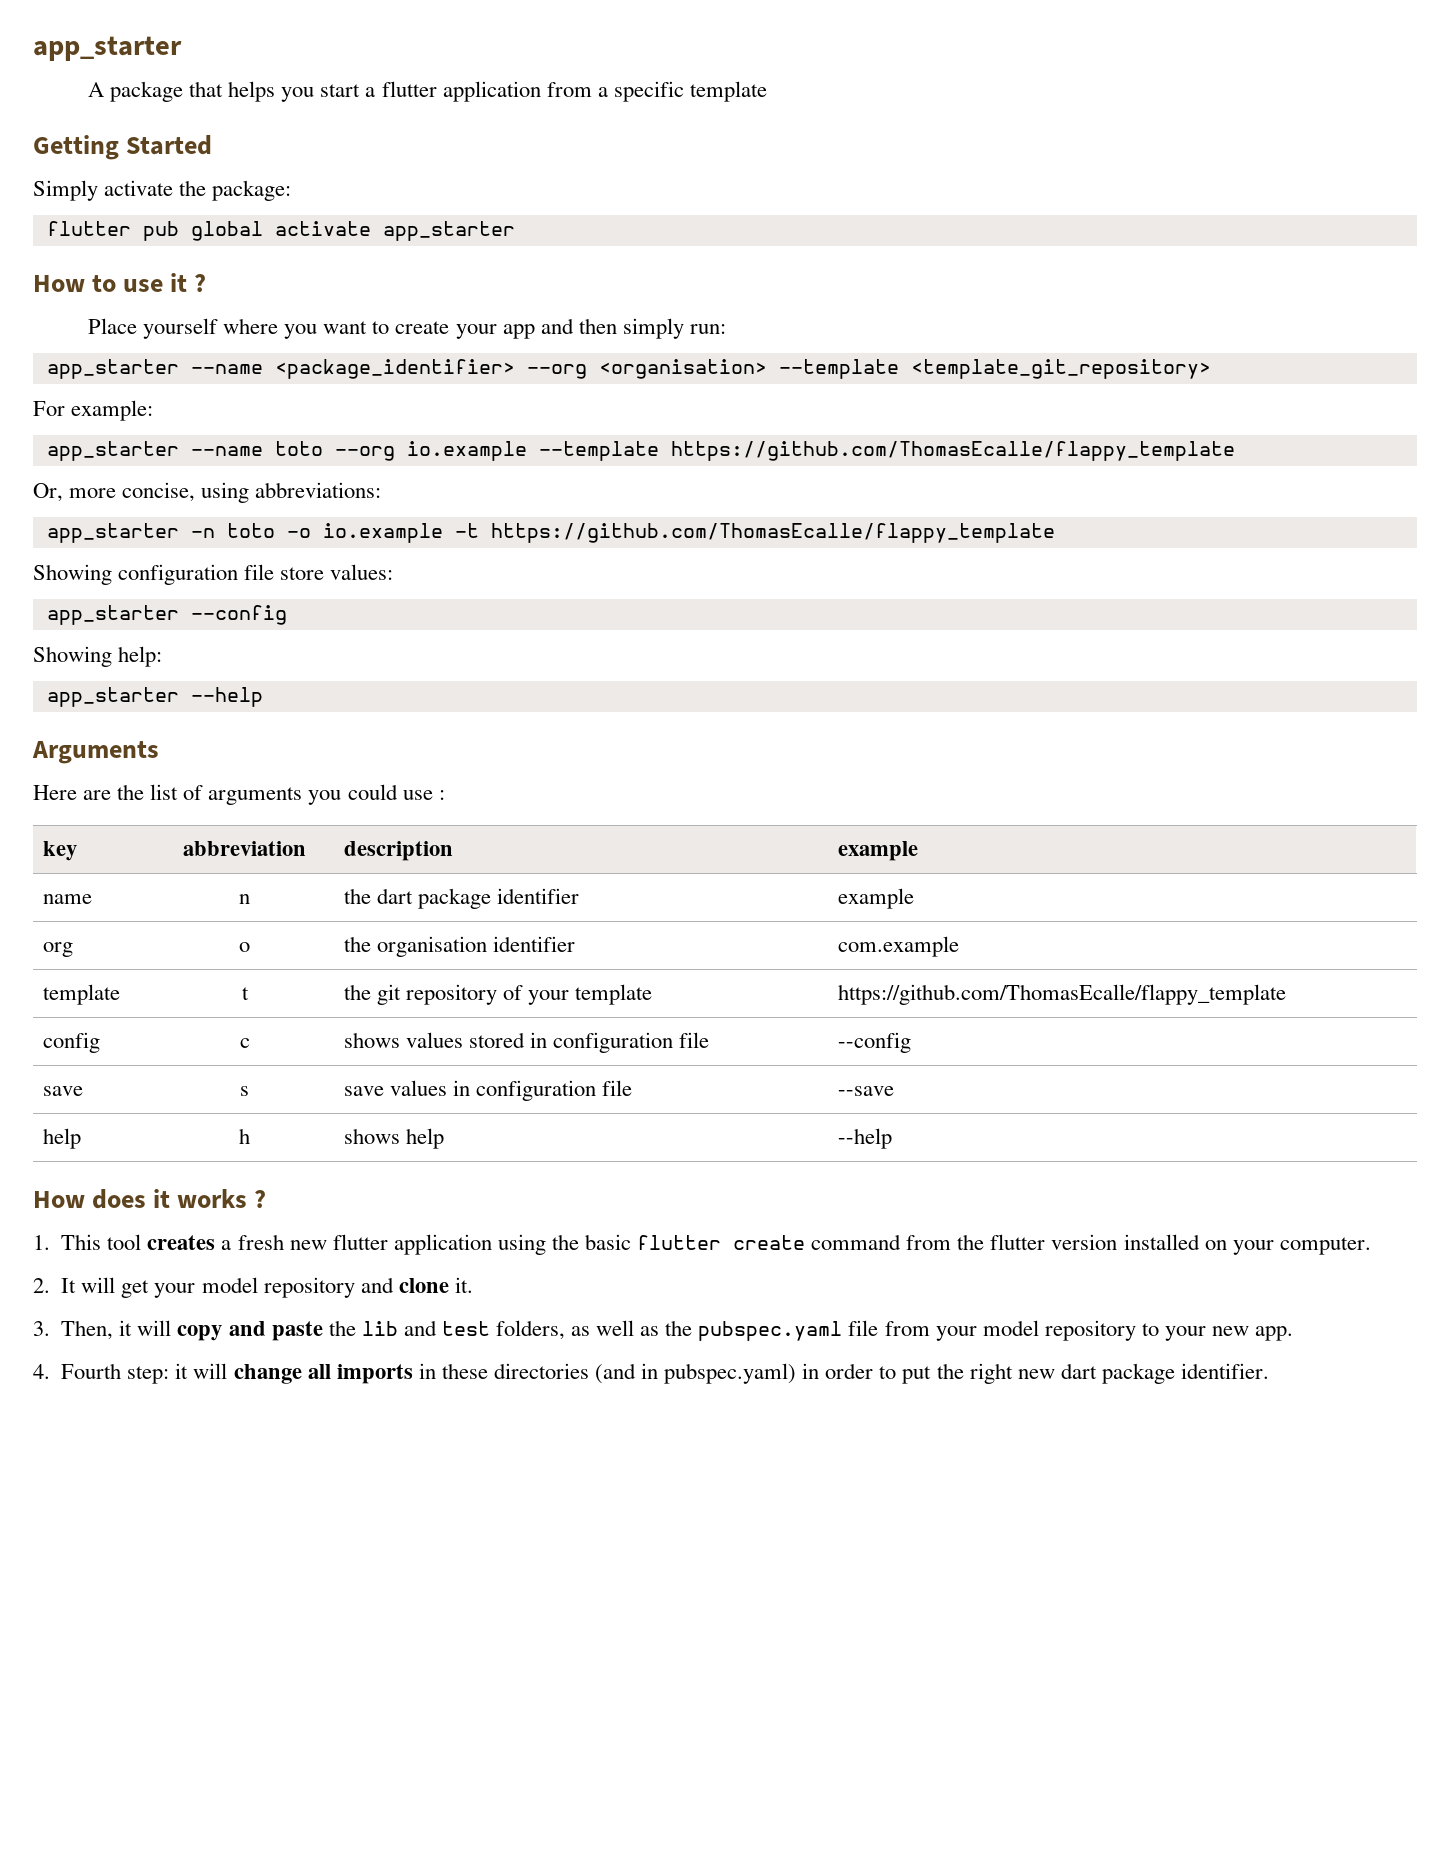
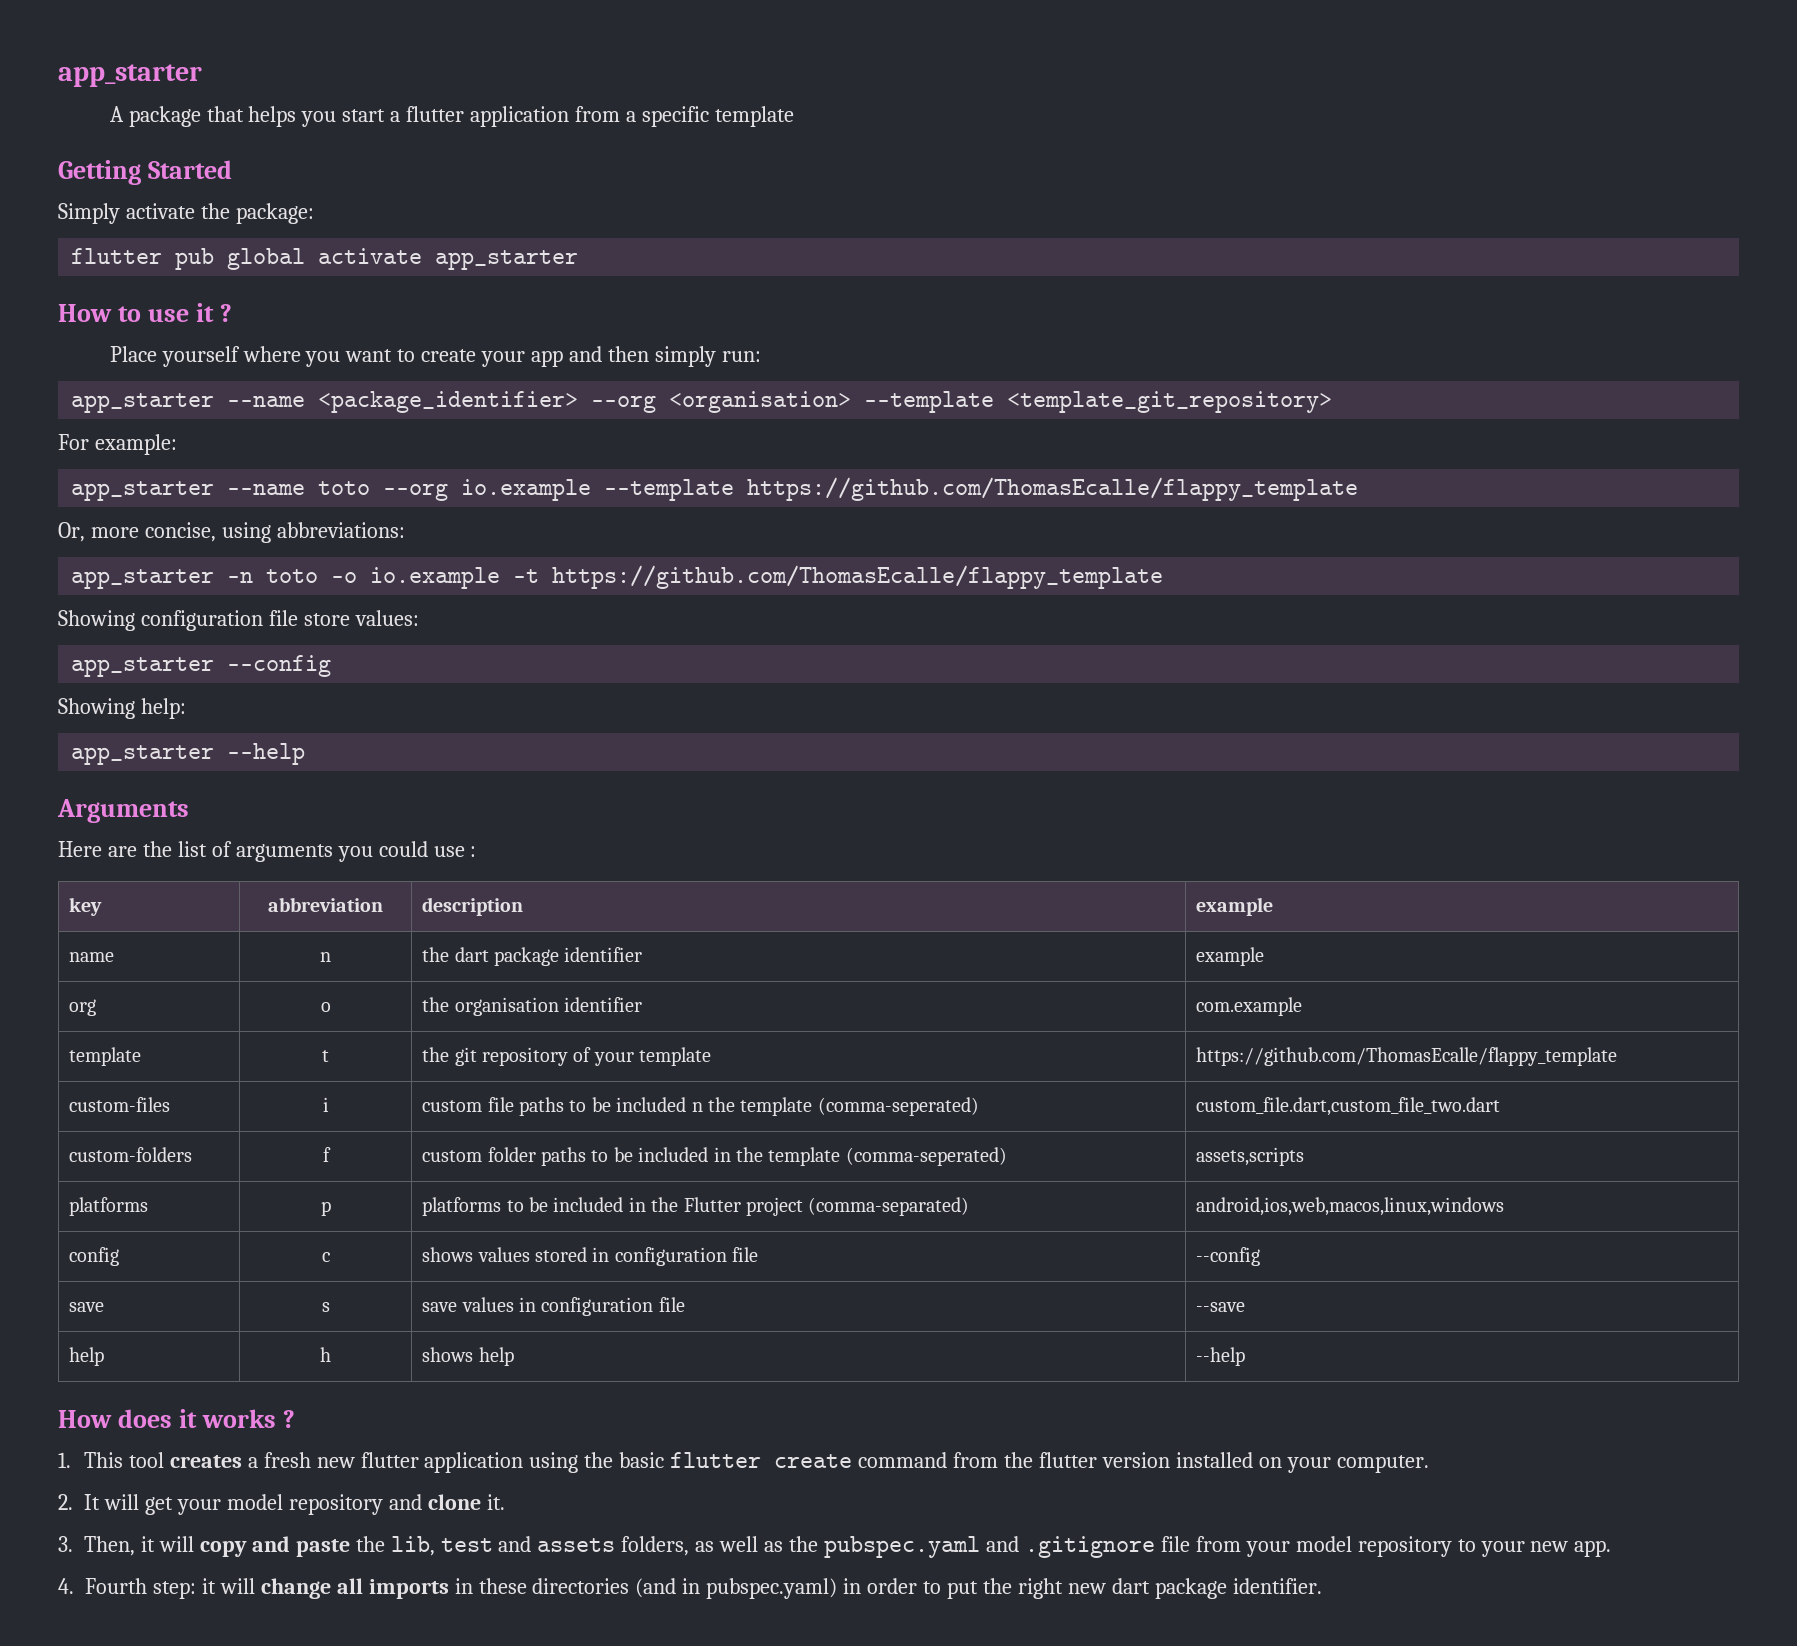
+ custom-files | i | custom file paths to be included n the template (comma-seperated) | custom_file.dart,custom_file_two.dart
+ custom-folders | f | custom folder paths to be included in the template (comma-seperated) | assets,scripts
+ platforms | p | platforms to be included in the Flutter project (comma-separated) | android,ios,web,macos,linux,windows
- 3. Then, it will copy and paste the lib and test folders, as well as the pubspec.yaml file from your model repository to your new app.
+ 3. Then, it will copy and paste the lib, test and assets folders, as well as the pubspec.yaml and .gitignore file from your model repository to your new app.

